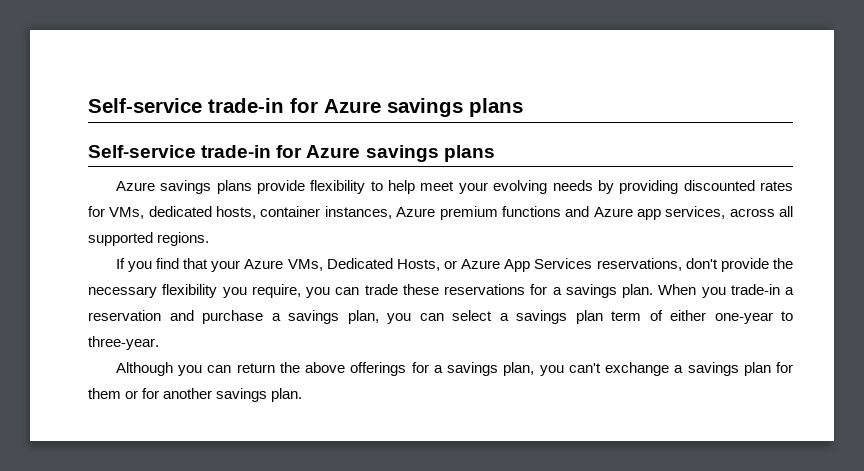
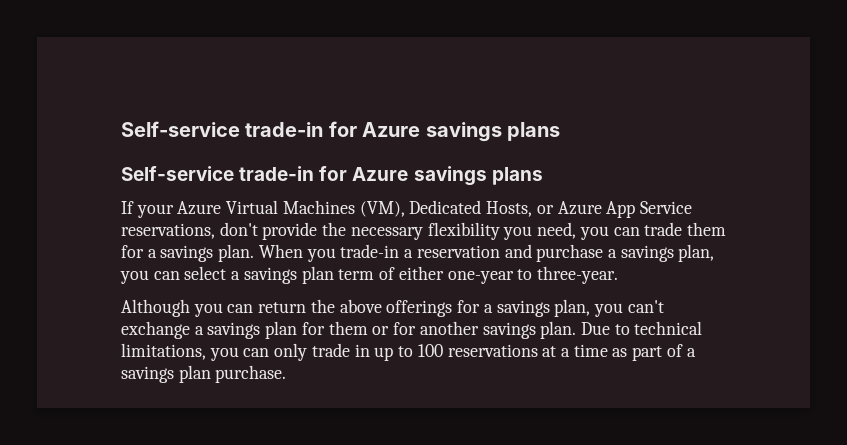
- Azure savings plans provide flexibility to help meet your evolving needs by providing discounted rates for VMs, dedicated hosts, container instances, Azure premium functions and Azure app services, across all supported regions.
- If you find that your Azure VMs, Dedicated Hosts, or Azure App Services reservations, don't provide the necessary flexibility you require, you can trade these reservations for a savings plan.
+ If your Azure Virtual Machines (VM), Dedicated Hosts, or Azure App Service reservations, don't provide the necessary flexibility you need, you can trade them for a savings plan.
+ Due to technical limitations, you can only trade in up to 100 reservations at a time as part of a savings plan purchase.

